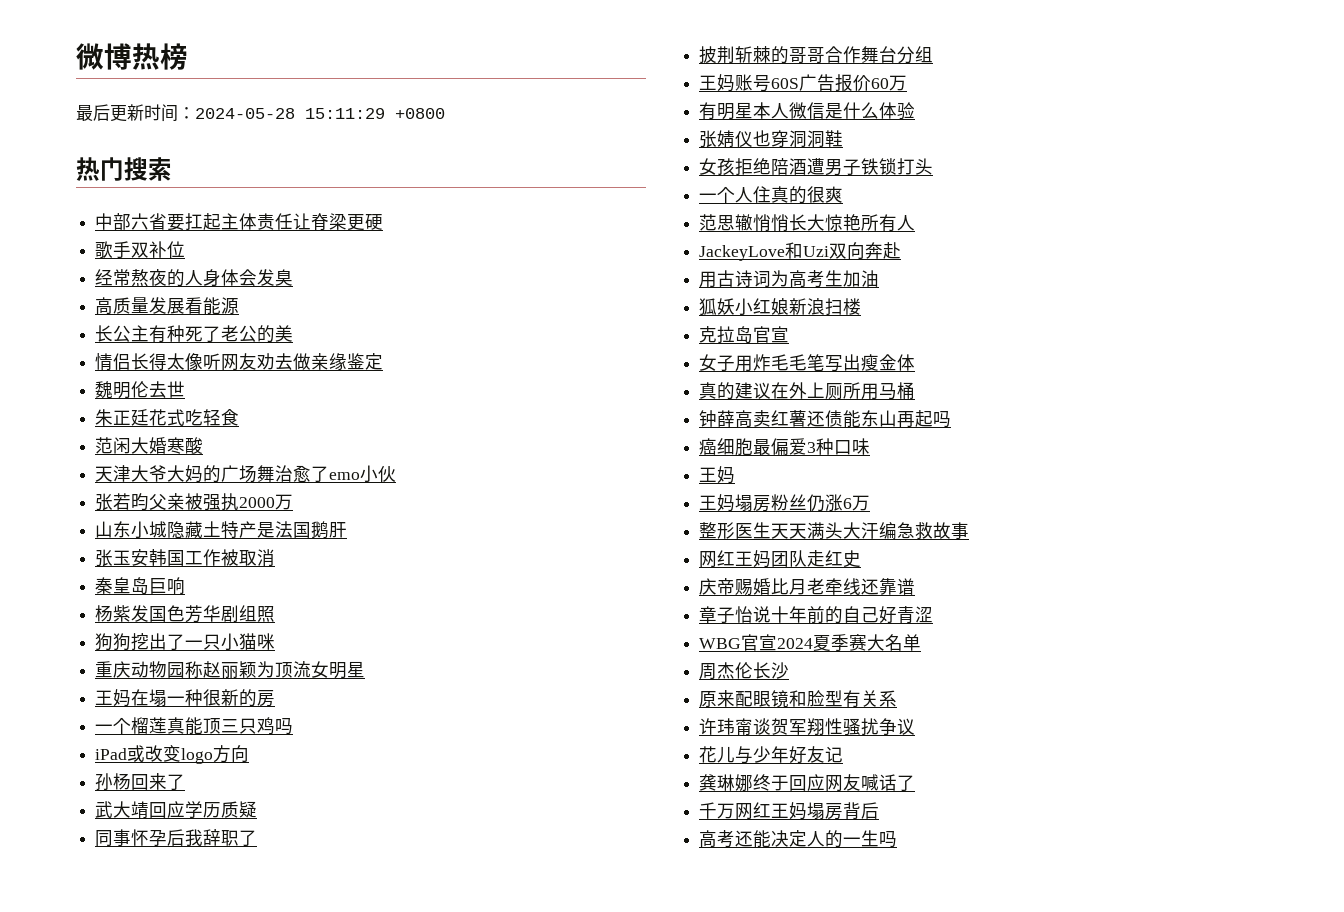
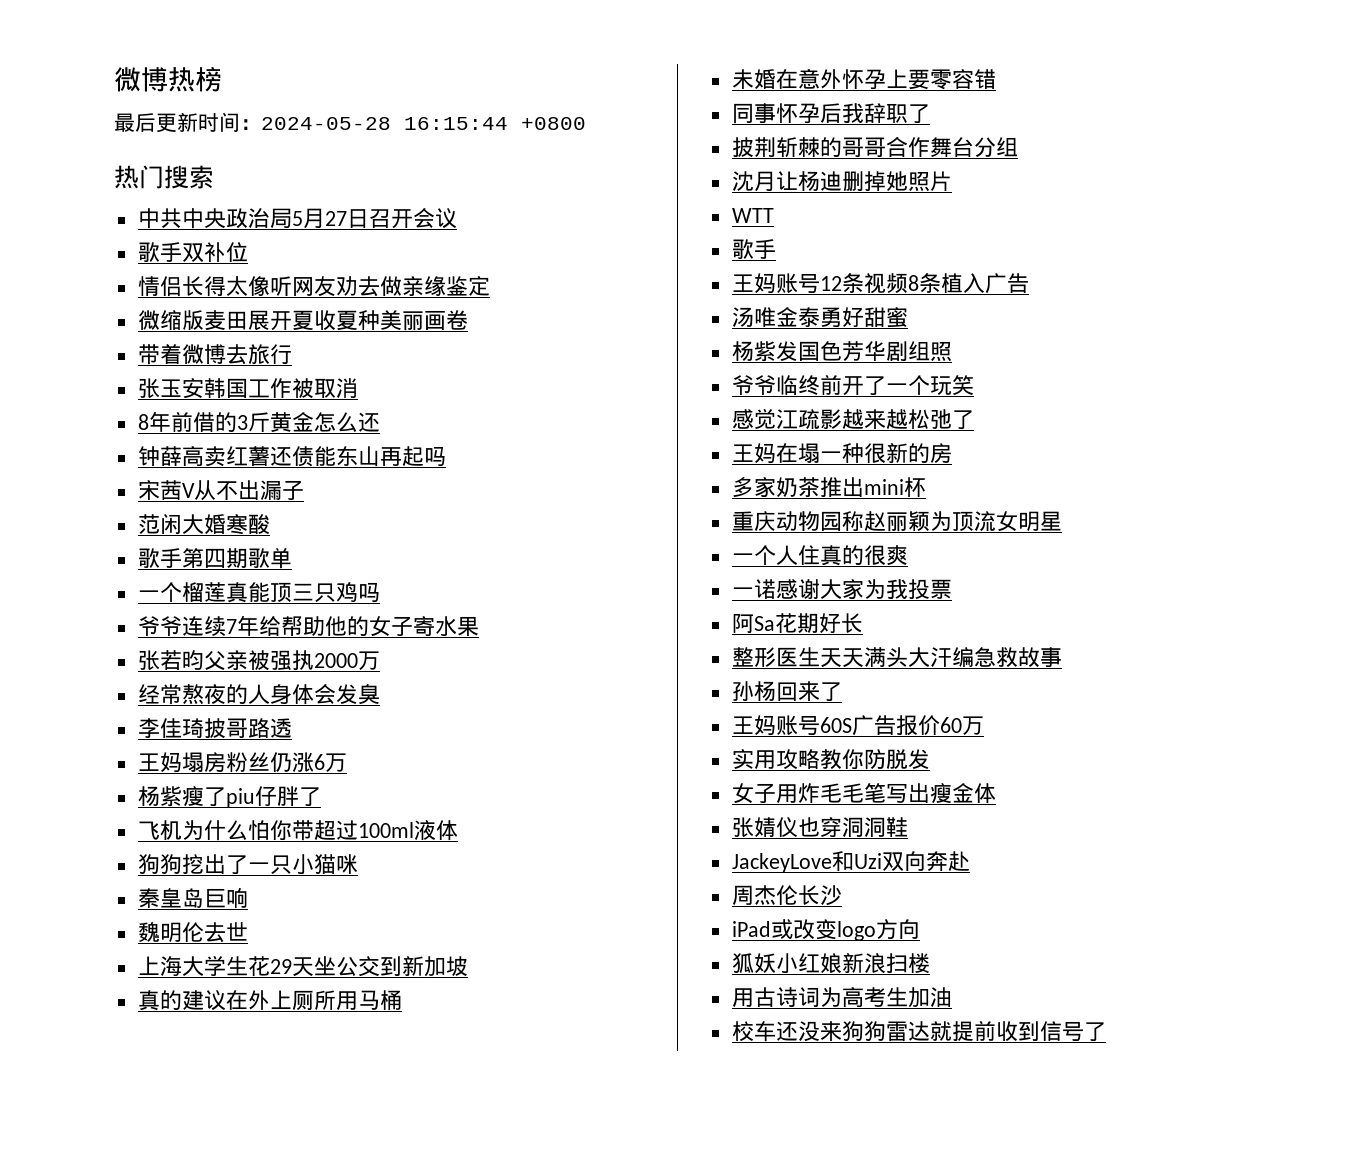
- 最后更新时间：2024-05-28 15:11:29 +0800
+ 最后更新时间：2024-05-28 16:15:44 +0800
- 中部六省要扛起主体责任让脊梁更硬
+ 中共中央政治局5月27日召开会议
  歌手双补位
- 经常熬夜的人身体会发臭
- 高质量发展看能源
- 长公主有种死了老公的美
- 魏明伦去世
- 朱正廷花式吃轻食
- 范闲大婚寒酸
- 天津大爷大妈的广场舞治愈了emo小伙
- 张若昀父亲被强执2000万
- 山东小城隐藏土特产是法国鹅肝
+ 微缩版麦田展开夏收夏种美丽画卷
+ 带着微博去旅行
- 秦皇岛巨响
- 杨紫发国色芳华剧组照
- 狗狗挖出了一只小猫咪
- 重庆动物园称赵丽颖为顶流女明星
- 王妈在塌一种很新的房
+ 8年前借的3斤黄金怎么还
+ 钟薛高卖红薯还债能东山再起吗
+ 宋茜V从不出漏子
+ 范闲大婚寒酸
+ 歌手第四期歌单
- iPad或改变logo方向
- 孙杨回来了
- 武大靖回应学历质疑
+ 爷爷连续7年给帮助他的女子寄水果
+ 张若昀父亲被强执2000万
+ 经常熬夜的人身体会发臭
+ 李佳琦披哥路透
+ 王妈塌房粉丝仍涨6万
+ 杨紫瘦了piu仔胖了
+ 飞机为什么怕你带超过100ml液体
+ 狗狗挖出了一只小猫咪
+ 秦皇岛巨响
+ 魏明伦去世
+ 上海大学生花29天坐公交到新加坡
+ 真的建议在外上厕所用马桶
+ 未婚在意外怀孕上要零容错
- 王妈账号60S广告报价60万
- 有明星本人微信是什么体验
- 张婧仪也穿洞洞鞋
- 女孩拒绝陪酒遭男子铁锁打头
+ 沈月让杨迪删掉她照片
+ WTT
+ 歌手
+ 王妈账号12条视频8条植入广告
+ 汤唯金泰勇好甜蜜
+ 杨紫发国色芳华剧组照
+ 爷爷临终前开了一个玩笑
+ 感觉江疏影越来越松弛了
+ 王妈在塌一种很新的房
+ 多家奶茶推出mini杯
+ 重庆动物园称赵丽颖为顶流女明星
  一个人住真的很爽
- 范思辙悄悄长大惊艳所有人
- JackeyLove和Uzi双向奔赴
- 用古诗词为高考生加油
- 狐妖小红娘新浪扫楼
- 克拉岛官宣
- 女子用炸毛毛笔写出瘦金体
- 真的建议在外上厕所用马桶
- 钟薛高卖红薯还债能东山再起吗
- 癌细胞最偏爱3种口味
- 王妈
- 王妈塌房粉丝仍涨6万
+ 一诺感谢大家为我投票
+ 阿Sa花期好长
- 网红王妈团队走红史
- 庆帝赐婚比月老牵线还靠谱
- 章子怡说十年前的自己好青涩
- WBG官宣2024夏季赛大名单
+ 孙杨回来了
+ 王妈账号60S广告报价60万
+ 实用攻略教你防脱发
+ 女子用炸毛毛笔写出瘦金体
+ 张婧仪也穿洞洞鞋
+ JackeyLove和Uzi双向奔赴
  周杰伦长沙
- 原来配眼镜和脸型有关系
- 许玮甯谈贺军翔性骚扰争议
- 花儿与少年好友记
- 龚琳娜终于回应网友喊话了
- 千万网红王妈塌房背后
- 高考还能决定人的一生吗
+ iPad或改变logo方向
+ 狐妖小红娘新浪扫楼
+ 用古诗词为高考生加油
+ 校车还没来狗狗雷达就提前收到信号了

